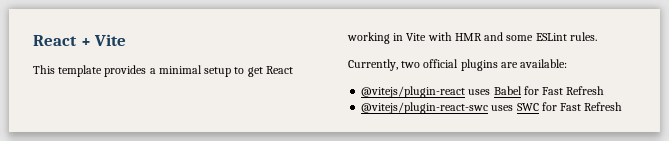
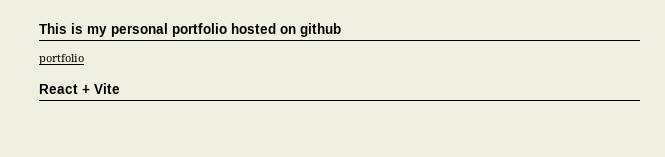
+ This is my personal portfolio hosted on github
+ portfolio
  React + Vite
- This template provides a minimal setup to get React working in Vite with HMR and some ESLint rules.
- Currently, two official plugins are available:
- @vitejs/plugin-react uses Babel for Fast Refresh
- @vitejs/plugin-react-swc uses SWC for Fast Refresh

